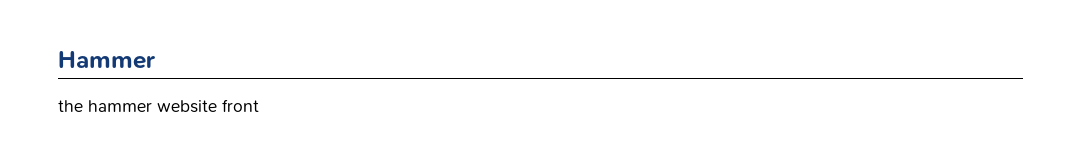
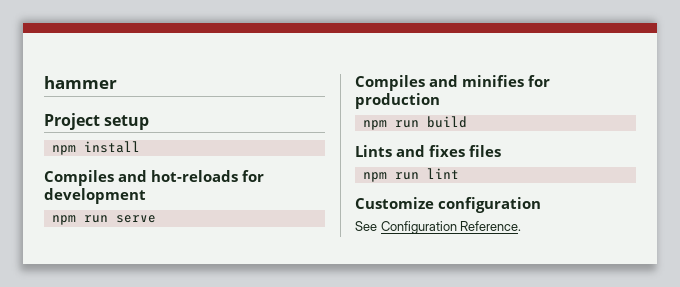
- Hammer
- the hammer website front
+ hammer
+ Project setup
+ npm install
+ Compiles and hot-reloads for development
+ npm run serve
+ Compiles and minifies for production
+ npm run build
+ Lints and fixes files
+ npm run lint
+ Customize configuration
+ See Configuration Reference.

